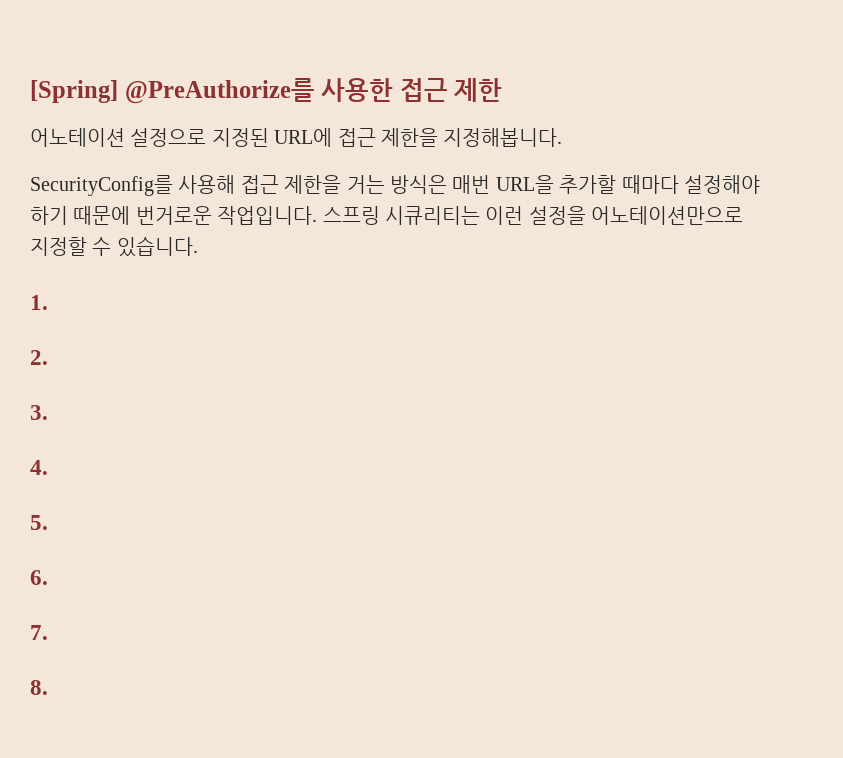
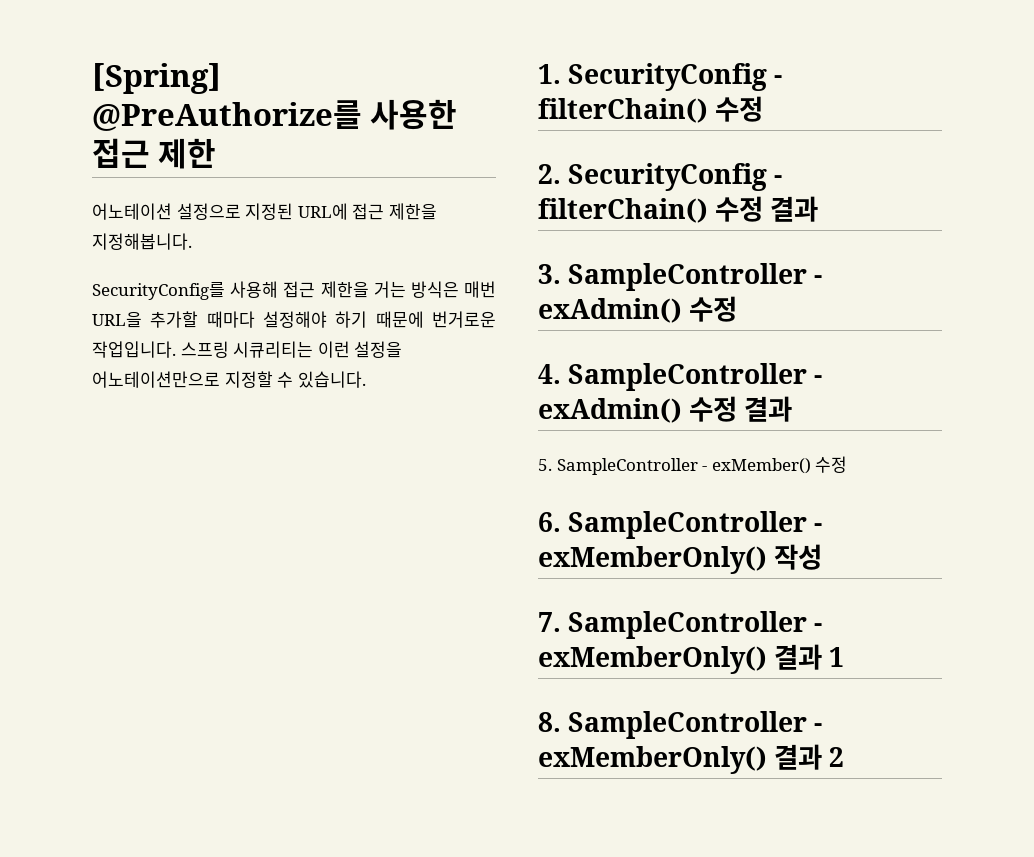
- 1.
- 2.
- 3.
- 4.
- 5.
- 6.
- 7.
- 8.
+ 1. SecurityConfig - filterChain() 수정
+ 2. SecurityConfig - filterChain() 수정 결과
+ 3. SampleController - exAdmin() 수정
+ 4. SampleController - exAdmin() 수정 결과
+ 5. SampleController - exMember() 수정
+ 6. SampleController - exMemberOnly() 작성
+ 7. SampleController - exMemberOnly() 결과 1
+ 8. SampleController - exMemberOnly() 결과 2

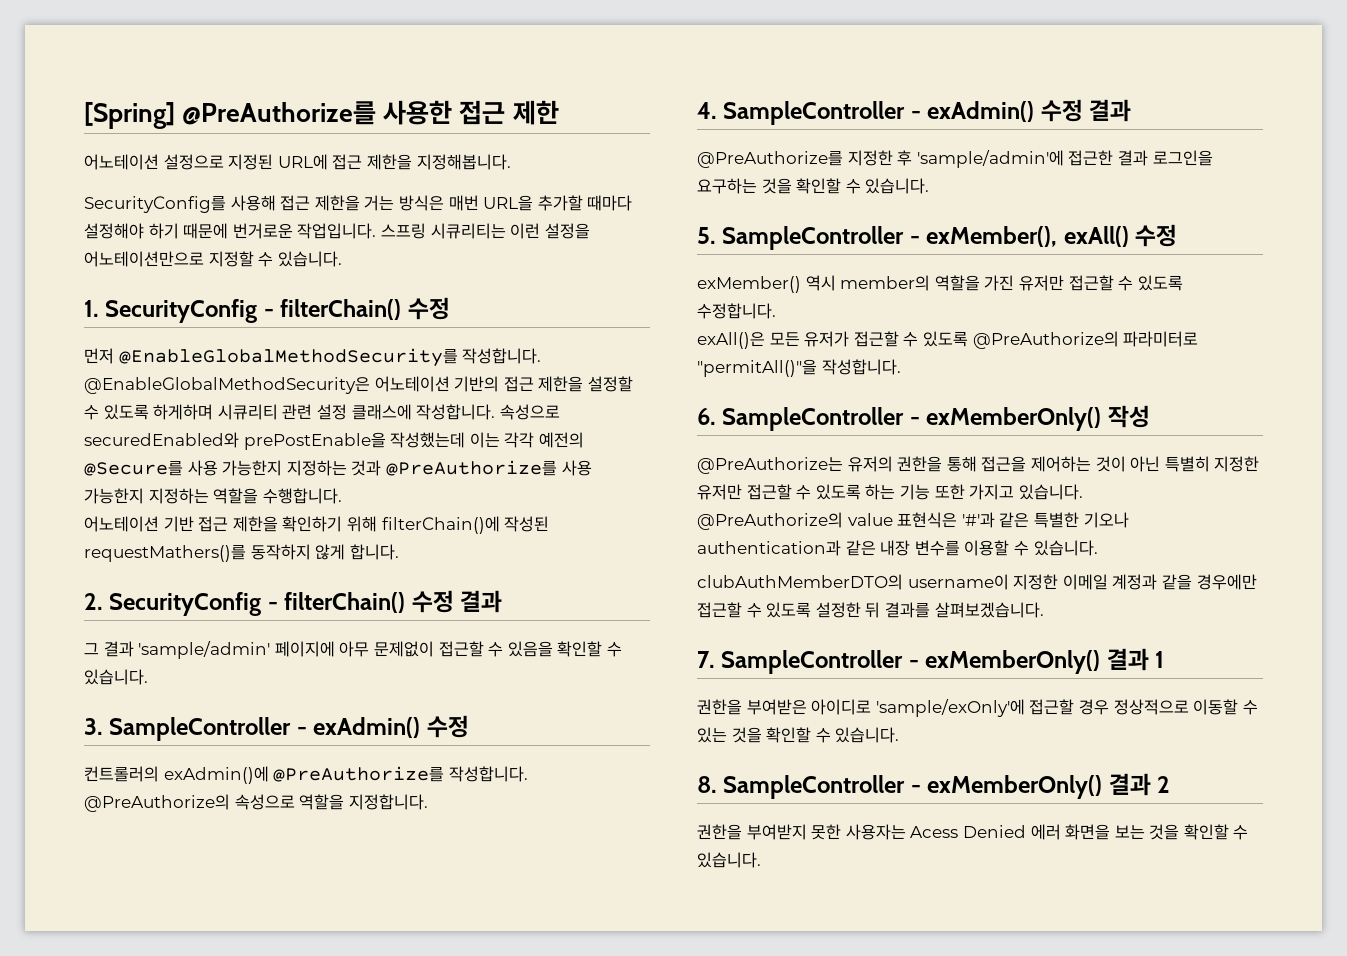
+ 먼저 @EnableGlobalMethodSecurity를 작성합니다. @EnableGlobalMethodSecurity은 어노테이션 기반의 접근 제한을 설정할 수 있도록 하게하며 시큐리티 관련 설정 클래스에 작성합니다. 속성으로 securedEnabled와 prePostEnable을 작성했는데 이는 각각 예전의 @Secure를 사용 가능한지 지정하는 것과 @PreAuthorize를 사용 가능한지 지정하는 역할을 수행합니다.
+ 어노테이션 기반 접근 제한을 확인하기 위해 filterChain()에 작성된 requestMathers()를 동작하지 않게 합니다.
+ 그 결과 'sample/admin' 페이지에 아무 문제없이 접근할 수 있음을 확인할 수 있습니다.
+ 컨트롤러의 exAdmin()에 @PreAuthorize를 작성합니다. @PreAuthorize의 속성으로 역할을 지정합니다.
- 5. SampleController - exMember() 수정
+ @PreAuthorize를 지정한 후 'sample/admin'에 접근한 결과 로그인을 요구하는 것을 확인할 수 있습니다.
+ 5. SampleController - exMember(), exAll() 수정
+ exMember() 역시 member의 역할을 가진 유저만 접근할 수 있도록 수정합니다.
+ exAll()은 모든 유저가 접근할 수 있도록 @PreAuthorize의 파라미터로 "permitAll()"을 작성합니다.
+ @PreAuthorize는 유저의 권한을 통해 접근을 제어하는 것이 아닌 특별히 지정한 유저만 접근할 수 있도록 하는 기능 또한 가지고 있습니다.
+ @PreAuthorize의 value 표현식은 '#'과 같은 특별한 기오나 authentication과 같은 내장 변수를 이용할 수 있습니다.
+ clubAuthMemberDTO의 username이 지정한 이메일 계정과 같을 경우에만 접근할 수 있도록 설정한 뒤 결과를 살펴보겠습니다.
+ 권한을 부여받은 아이디로 'sample/exOnly'에 접근할 경우 정상적으로 이동할 수 있는 것을 확인할 수 있습니다.
+ 권한을 부여받지 못한 사용자는 Acess Denied 에러 화면을 보는 것을 확인할 수 있습니다.

